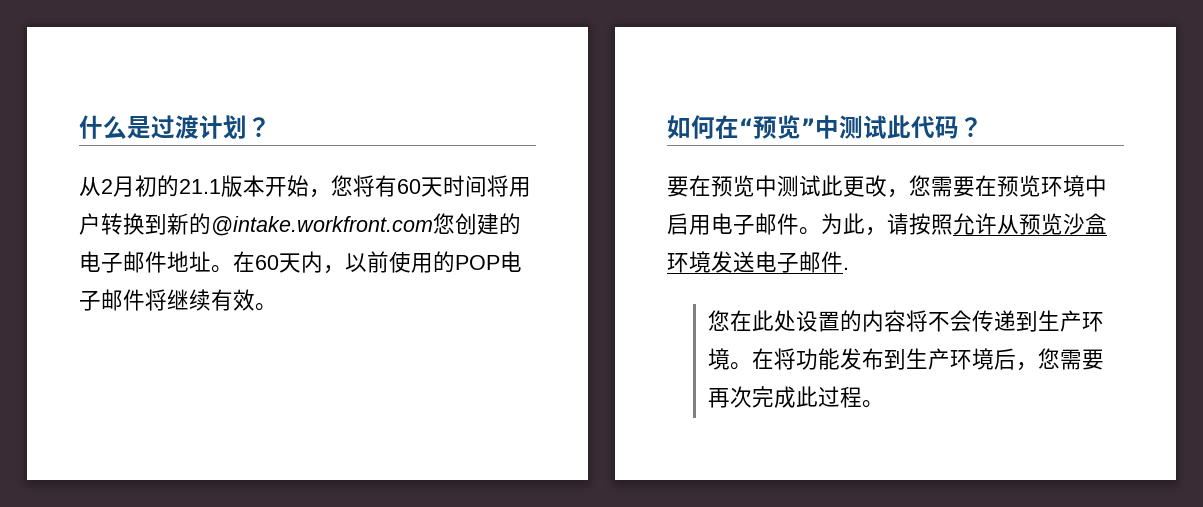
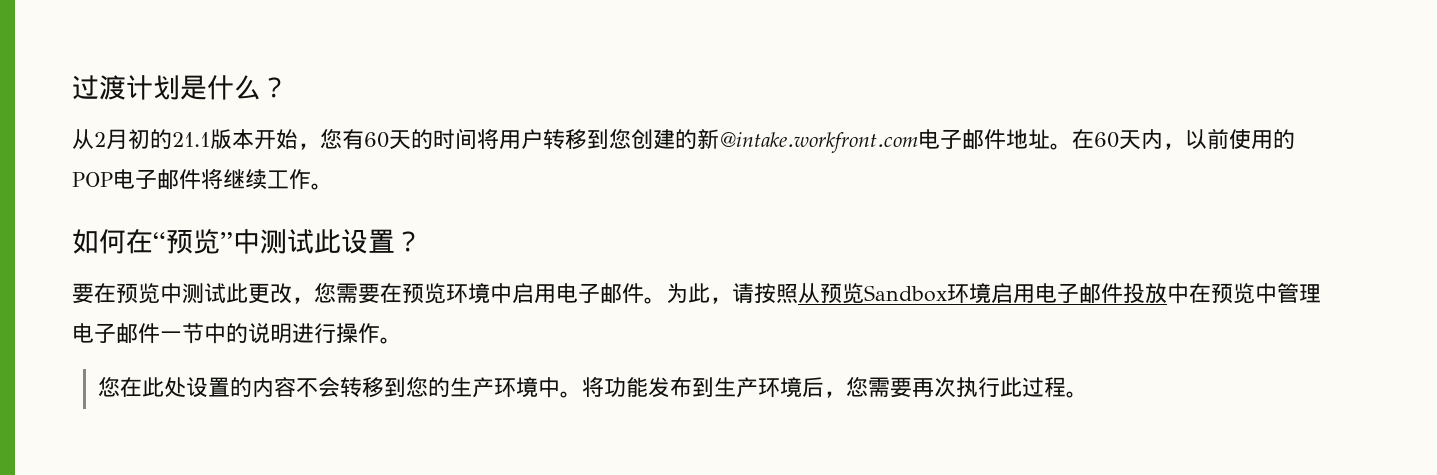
- 什么是过渡计划？
+ 过渡计划是什么？
- 从2月初的21.1版本开始，您将有60天时间将用户转换到新的@intake.workfront.com您创建的电子邮件地址。
+ 从2月初的21.1版本开始，您有60天的时间将用户转移到您创建的新@intake.workfront.com电子邮件地址。
- 在60天内，以前使用的POP电子邮件将继续有效。
+ 在60天内，以前使用的POP电子邮件将继续工作。
- 如何在“预览”中测试此代码？
+ 如何在“预览”中测试此设置？
- 为此，请按照允许从预览沙盒环境发送电子邮件.
+ 为此，请按照从预览Sandbox环境启用电子邮件投放中在预览中管理电子邮件一节中的说明进行操作。
- 您在此处设置的内容将不会传递到生产环境。在将功能发布到生产环境后，您需要再次完成此过程。
+ 您在此处设置的内容不会转移到您的生产环境中。将功能发布到生产环境后，您需要再次执行此过程。

